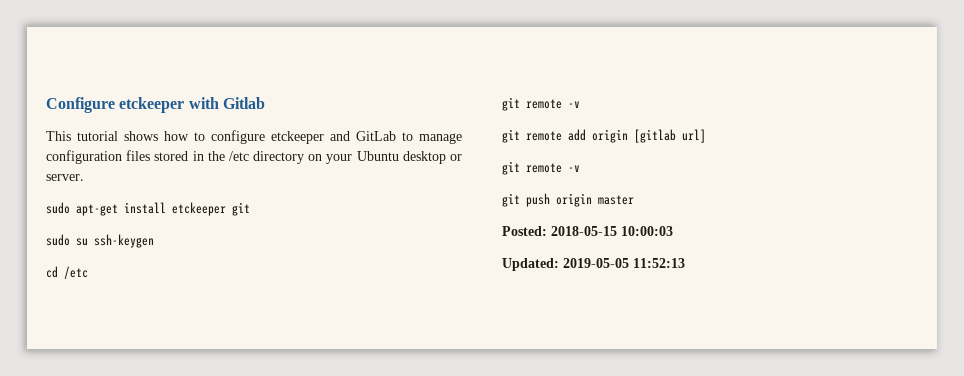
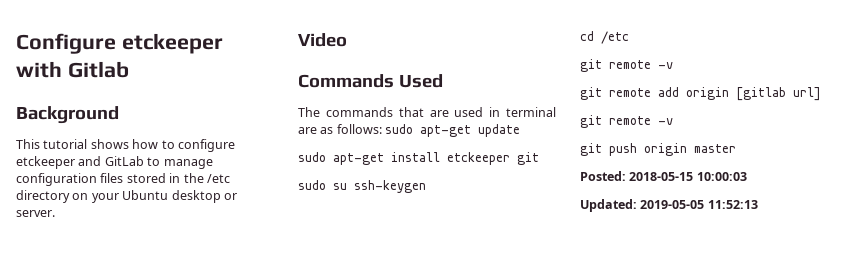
+ Background
+ Video
+ Commands Used
+ The commands that are used in terminal are as follows: sudo apt-get update

